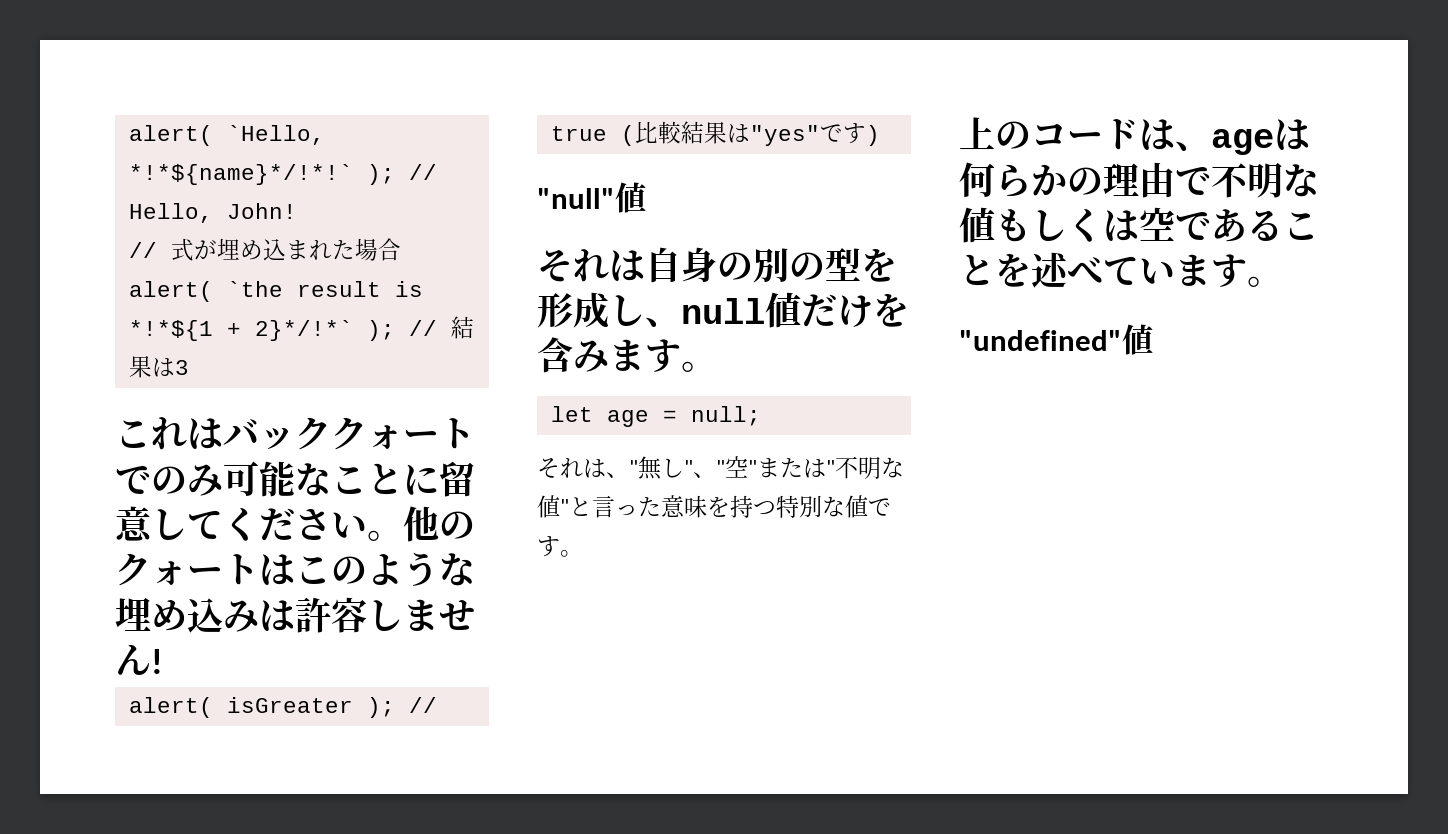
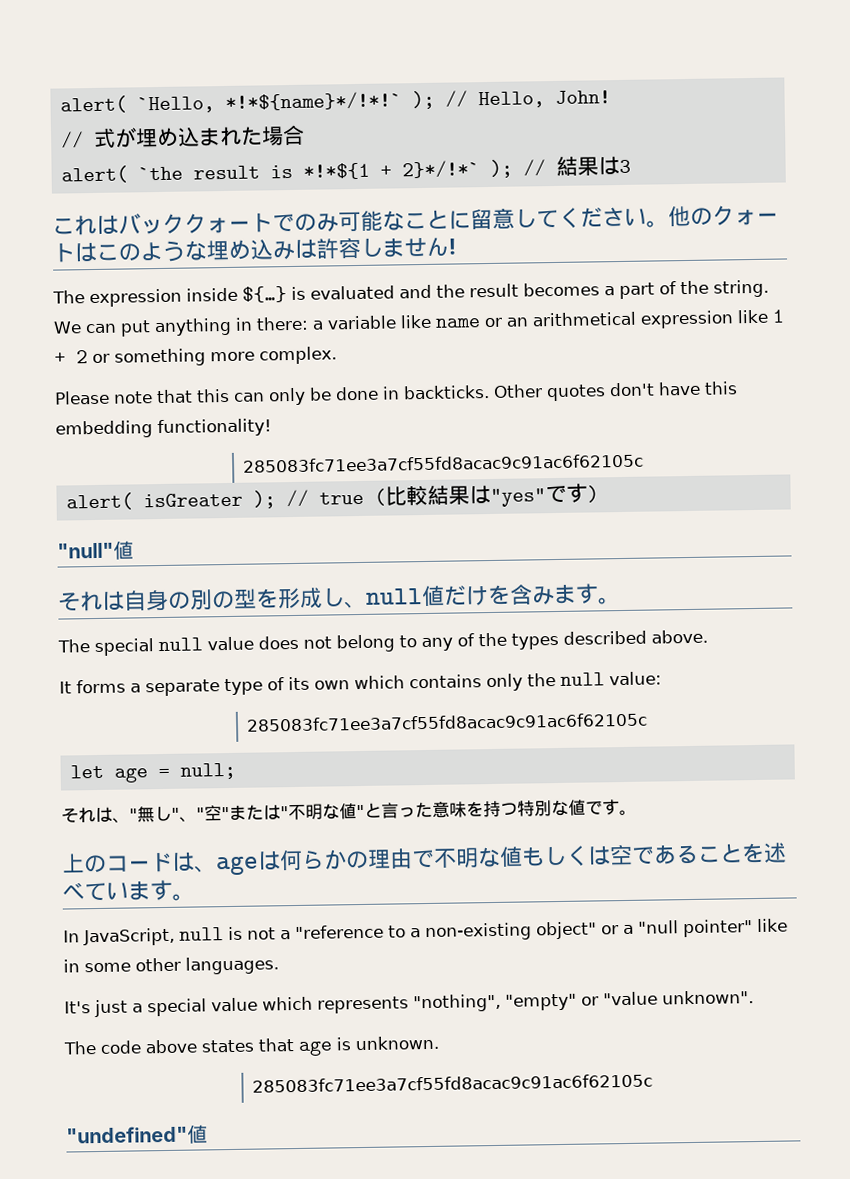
+ The expression inside ${…} is evaluated and the result becomes a part of the string. We can put anything in there: a variable like name or an arithmetical expression like 1 + 2 or something more complex.
+ Please note that this can only be done in backticks. Other quotes don't have this embedding functionality!
+ 285083fc71ee3a7cf55fd8acac9c91ac6f62105c
+ The special null value does not belong to any of the types described above.
+ It forms a separate type of its own which contains only the null value:
+ 285083fc71ee3a7cf55fd8acac9c91ac6f62105c
+ In JavaScript, null is not a "reference to a non-existing object" or a "null pointer" like in some other languages.
+ It's just a special value which represents "nothing", "empty" or "value unknown".
+ The code above states that age is unknown.
+ 285083fc71ee3a7cf55fd8acac9c91ac6f62105c

